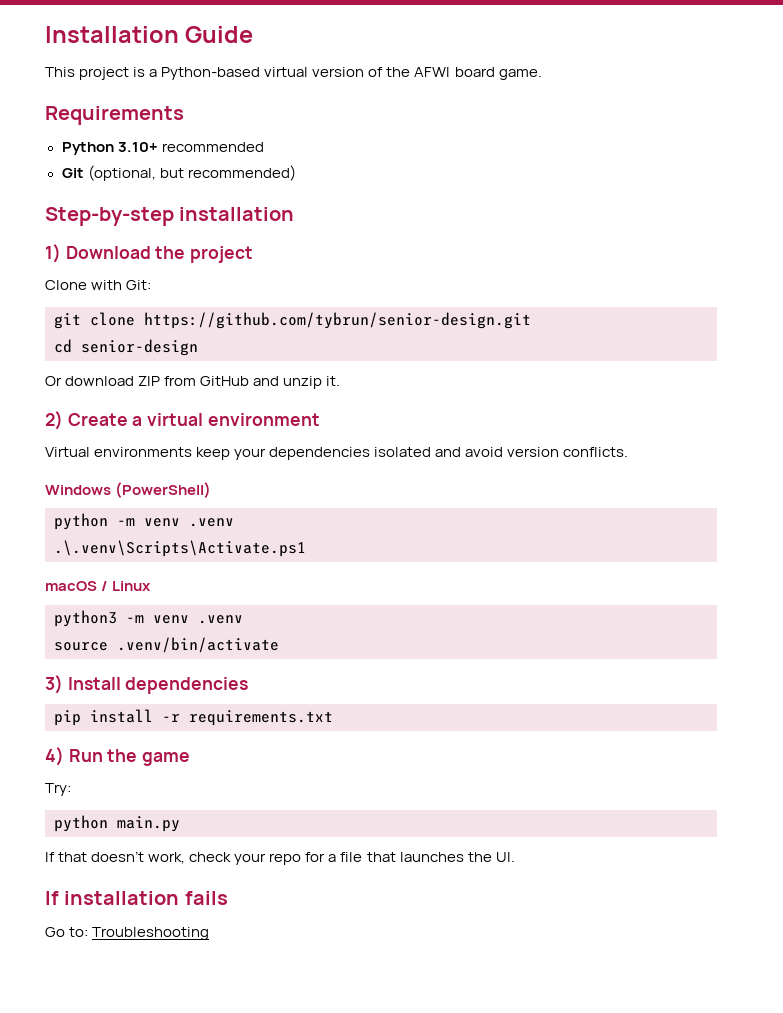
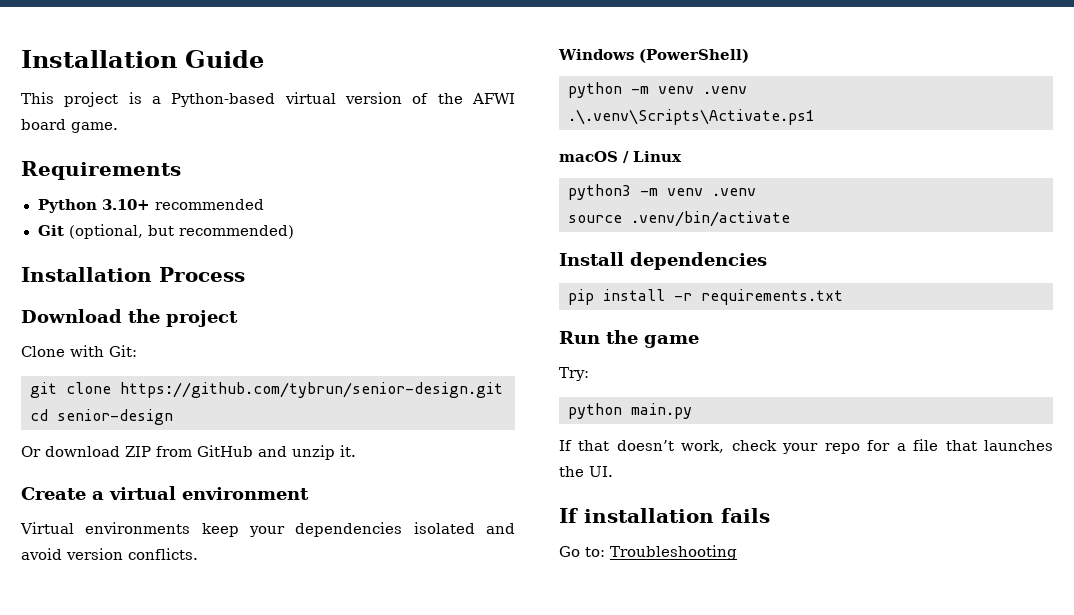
- Step-by-step installation
- 1) Download the project
+ Installation Process
+ Download the project
- 2) Create a virtual environment
+ Create a virtual environment
- 3) Install dependencies
+ Install dependencies
- 4) Run the game
+ Run the game

